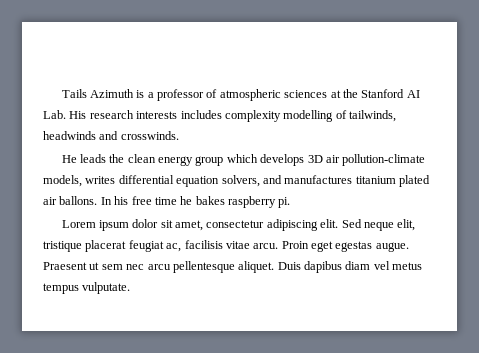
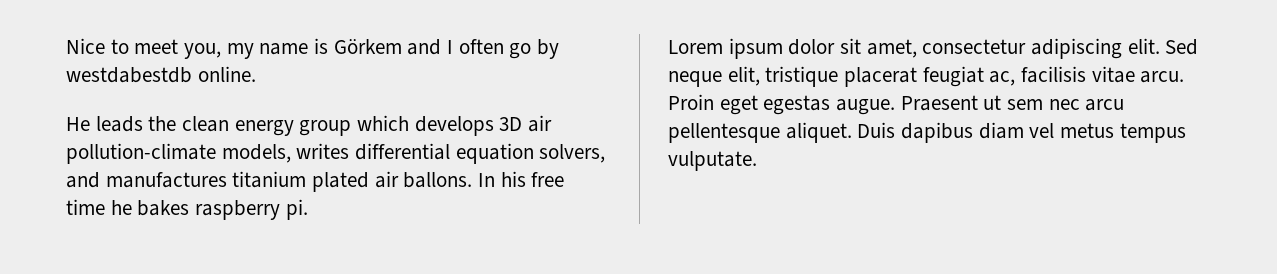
- Tails Azimuth is a professor of atmospheric sciences at the Stanford AI Lab. His research interests includes complexity modelling of tailwinds, headwinds and crosswinds.
+ Nice to meet you, my name is Görkem and I often go by westdabestdb online.

